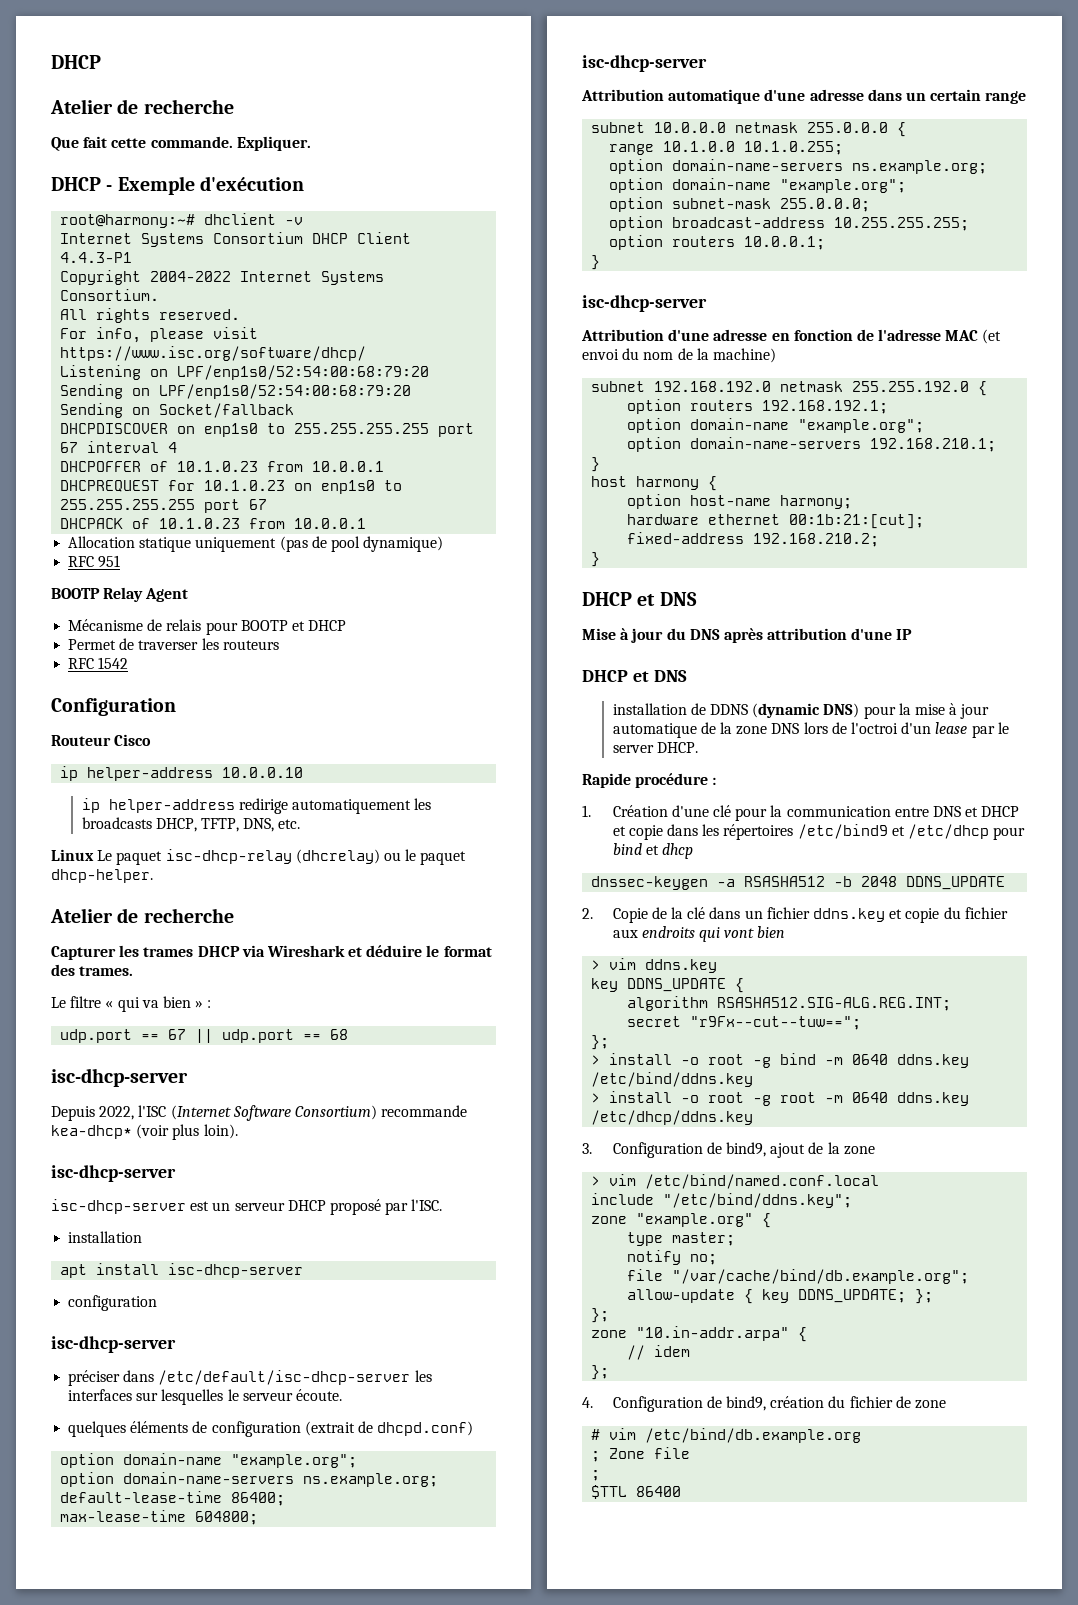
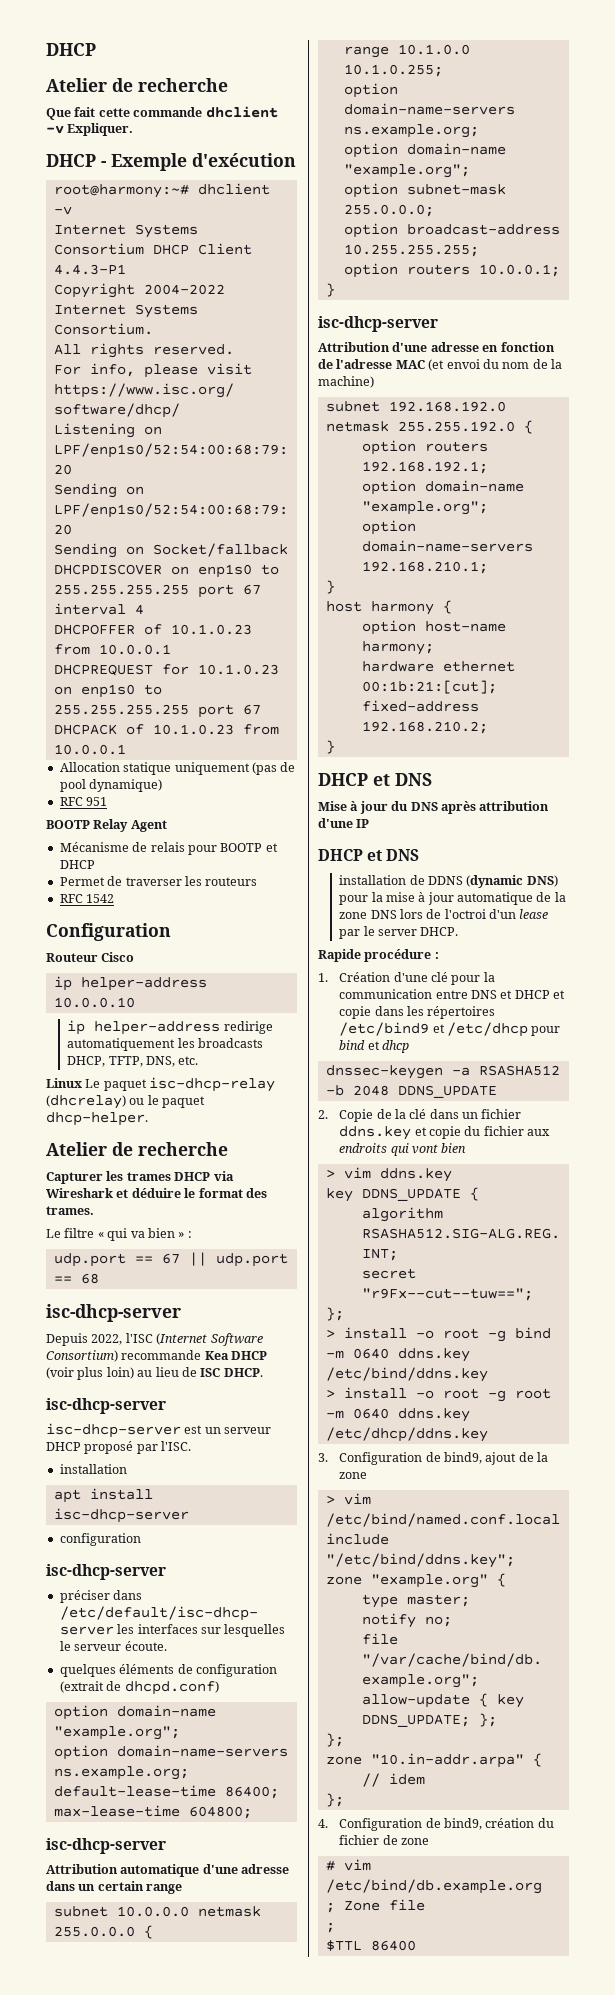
- Que fait cette commande. Expliquer.
+ Que fait cette commande dhclient -v Expliquer.
- Depuis 2022, l'ISC (Internet Software Consortium) recommande kea-dhcp* (voir plus loin).
+ Depuis 2022, l'ISC (Internet Software Consortium) recommande Kea DHCP (voir plus loin) au lieu de ISC DHCP.

